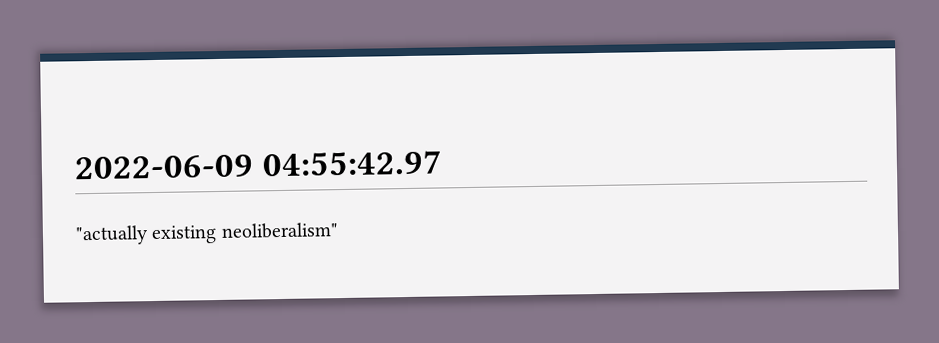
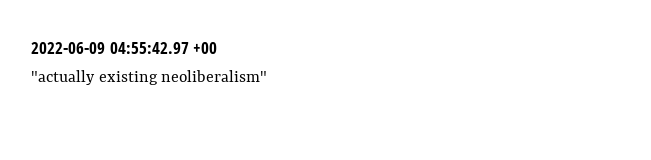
- 2022-06-09 04:55:42.97
+ 2022-06-09 04:55:42.97 +00

